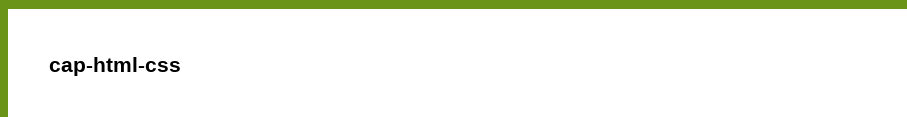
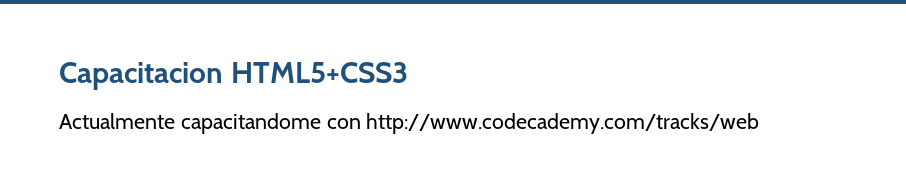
- cap-html-css
+ Capacitacion HTML5+CSS3
+ Actualmente capacitandome con http://www.codecademy.com/tracks/web

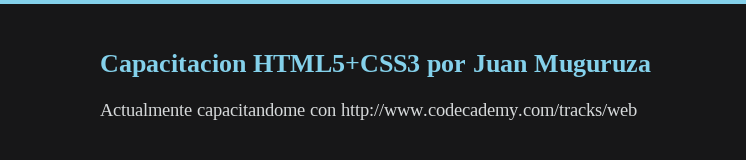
- Capacitacion HTML5+CSS3
+ Capacitacion HTML5+CSS3 por Juan Muguruza

